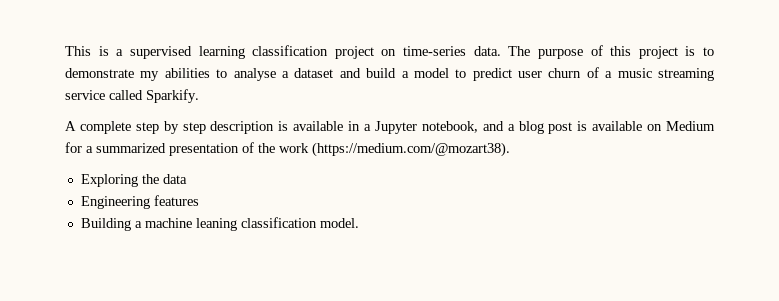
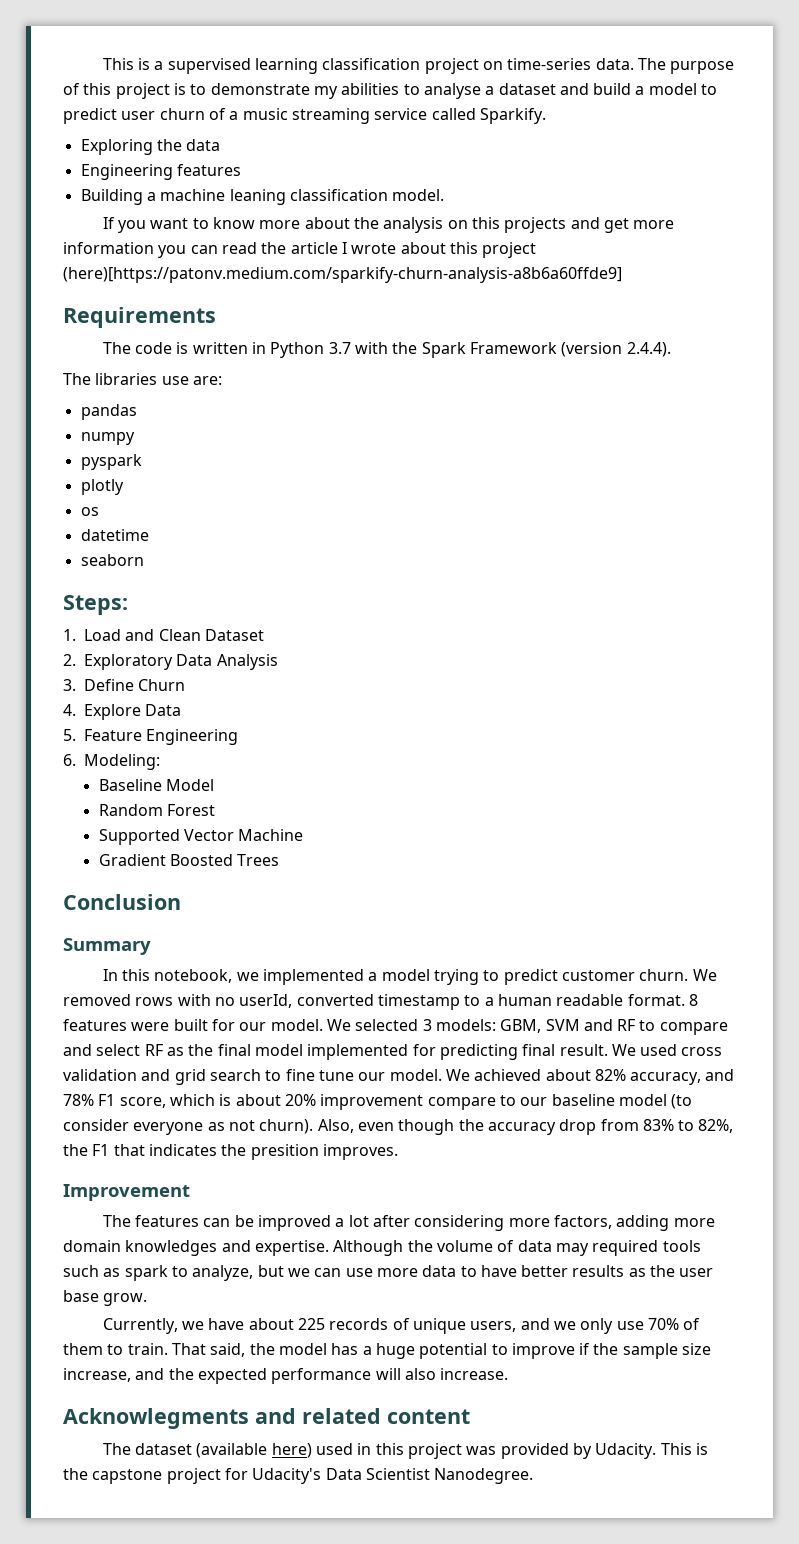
- A complete step by step description is available in a Jupyter notebook, and a blog post is available on Medium for a summarized presentation of the work (https://medium.com/@mozart38).
+ If you want to know more about the analysis on this projects and get more information you can read the article I wrote about this project (here)[https://patonv.medium.com/sparkify-churn-analysis-a8b6a60ffde9]
+ Requirements
+ The code is written in Python 3.7 with the Spark Framework (version 2.4.4).
+ The libraries use are:
+ pandas
+ numpy
+ pyspark
+ plotly
+ os
+ datetime
+ seaborn
+ Steps:
+ 1. Load and Clean Dataset
+ 2. Exploratory Data Analysis
+ 3. Define Churn
+ 4. Explore Data
+ 5. Feature Engineering
+ 6. Modeling:
+ Baseline Model
+ Random Forest
+ Supported Vector Machine
+ Gradient Boosted Trees
+ Conclusion
+ Summary
+ In this notebook, we implemented a model trying to predict customer churn. We removed rows with no userId, converted timestamp to a human readable format. 8 features were built for our model. We selected 3 models: GBM, SVM and RF to compare and select RF as the final model implemented for predicting final result. We used cross validation and grid search to fine tune our model. We achieved about 82% accuracy, and 78% F1 score, which is about 20% improvement compare to our baseline model (to consider everyone as not churn). Also, even though the accuracy drop from 83% to 82%, the F1 that indicates the presition improves.
+ Improvement
+ The features can be improved a lot after considering more factors, adding more domain knowledges and expertise. Although the volume of data may required tools such as spark to analyze, but we can use more data to have better results as the user base grow.
+ Currently, we have about 225 records of unique users, and we only use 70% of them to train. That said, the model has a huge potential to improve if the sample size increase, and the expected performance will also increase.
+ Acknowlegments and related content
+ The dataset (available here) used in this project was provided by Udacity. This is the capstone project for Udacity's Data Scientist Nanodegree.

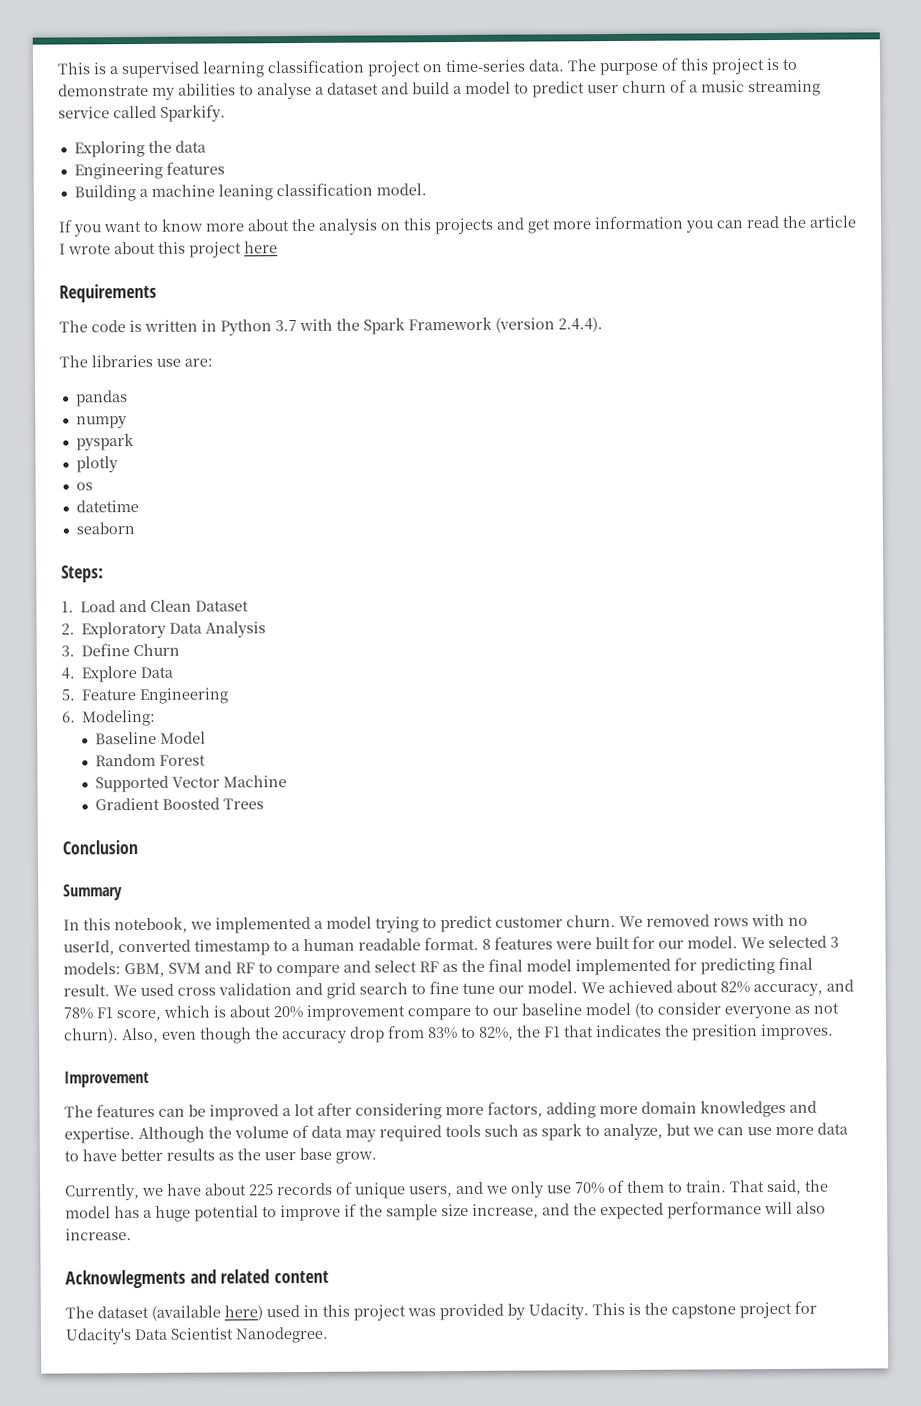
- If you want to know more about the analysis on this projects and get more information you can read the article I wrote about this project (here)[https://patonv.medium.com/sparkify-churn-analysis-a8b6a60ffde9]
+ If you want to know more about the analysis on this projects and get more information you can read the article I wrote about this project here

